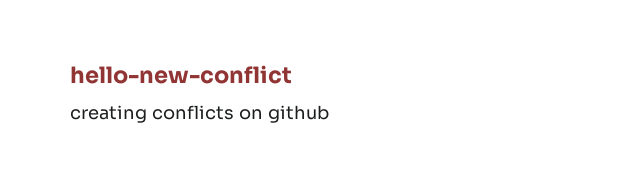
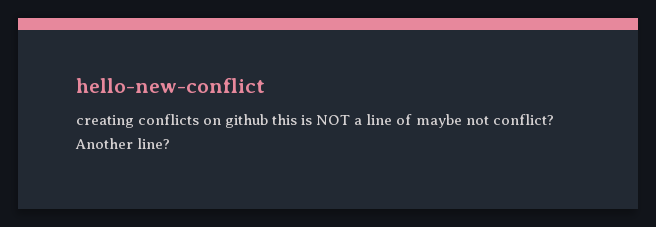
- creating conflicts on github
+ creating conflicts on github this is NOT a line of maybe not conflict? Another line?

